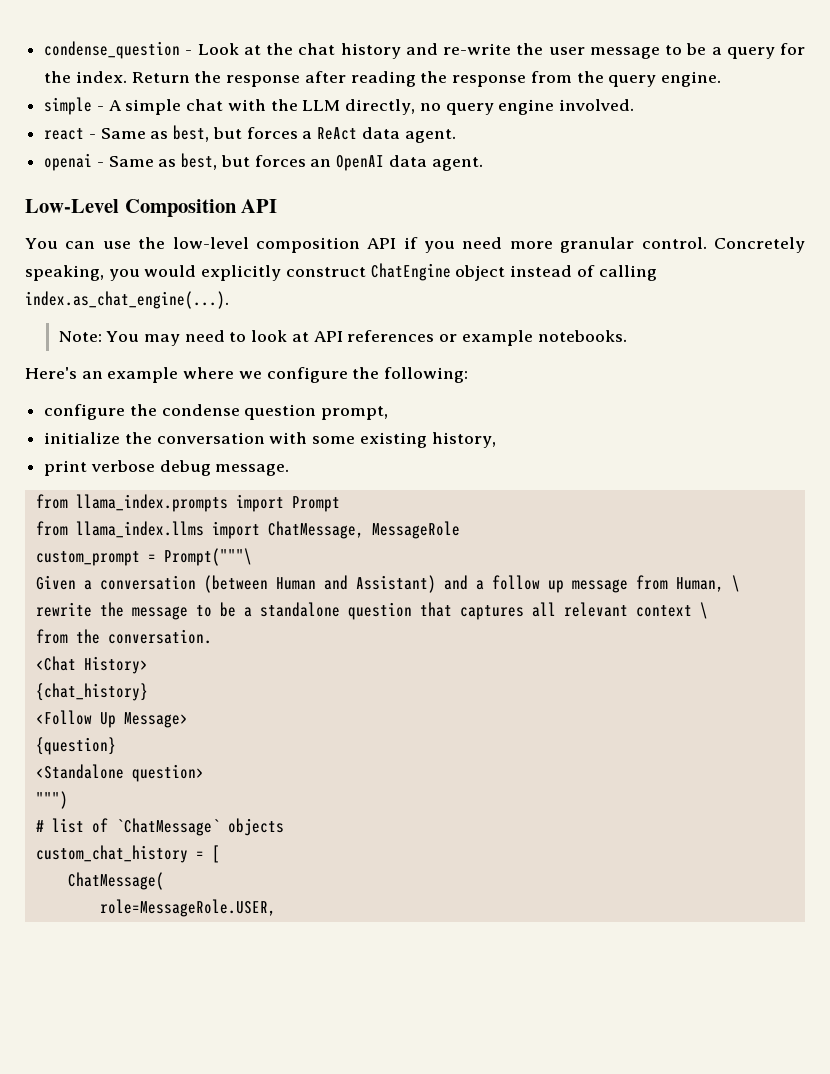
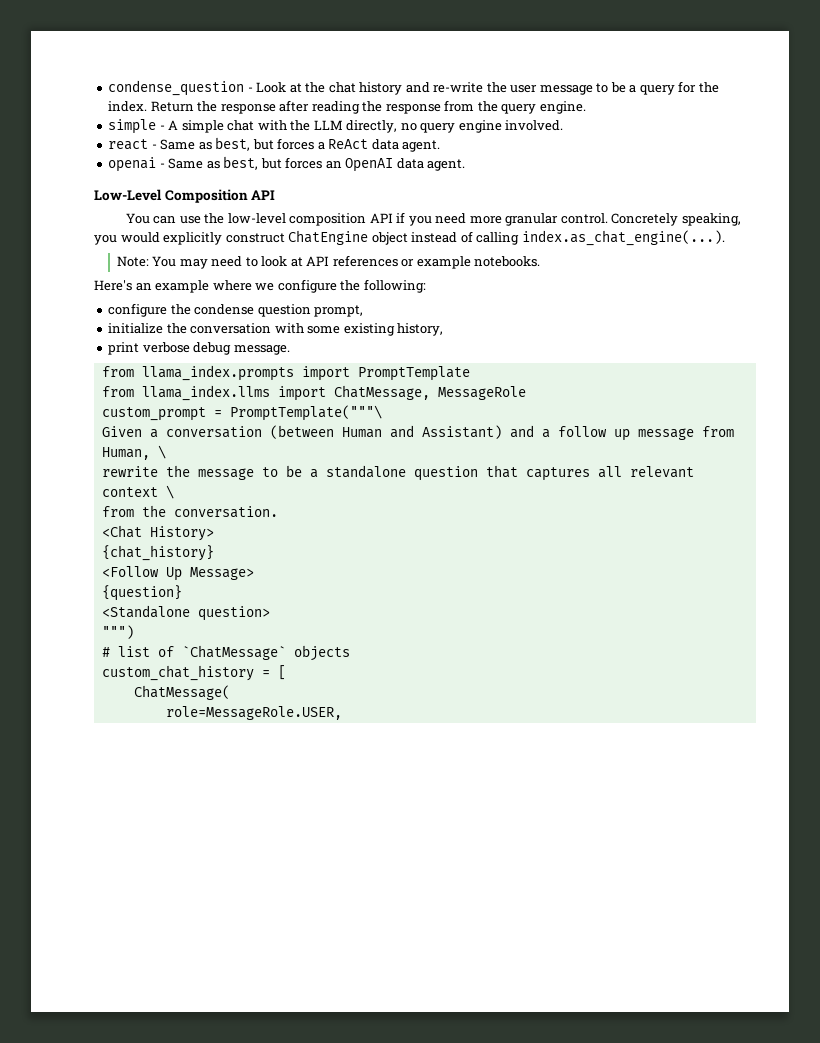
- from llama_index.prompts import Prompt
+ from llama_index.prompts import PromptTemplate
- custom_prompt = Prompt("""\
+ custom_prompt = PromptTemplate("""\

